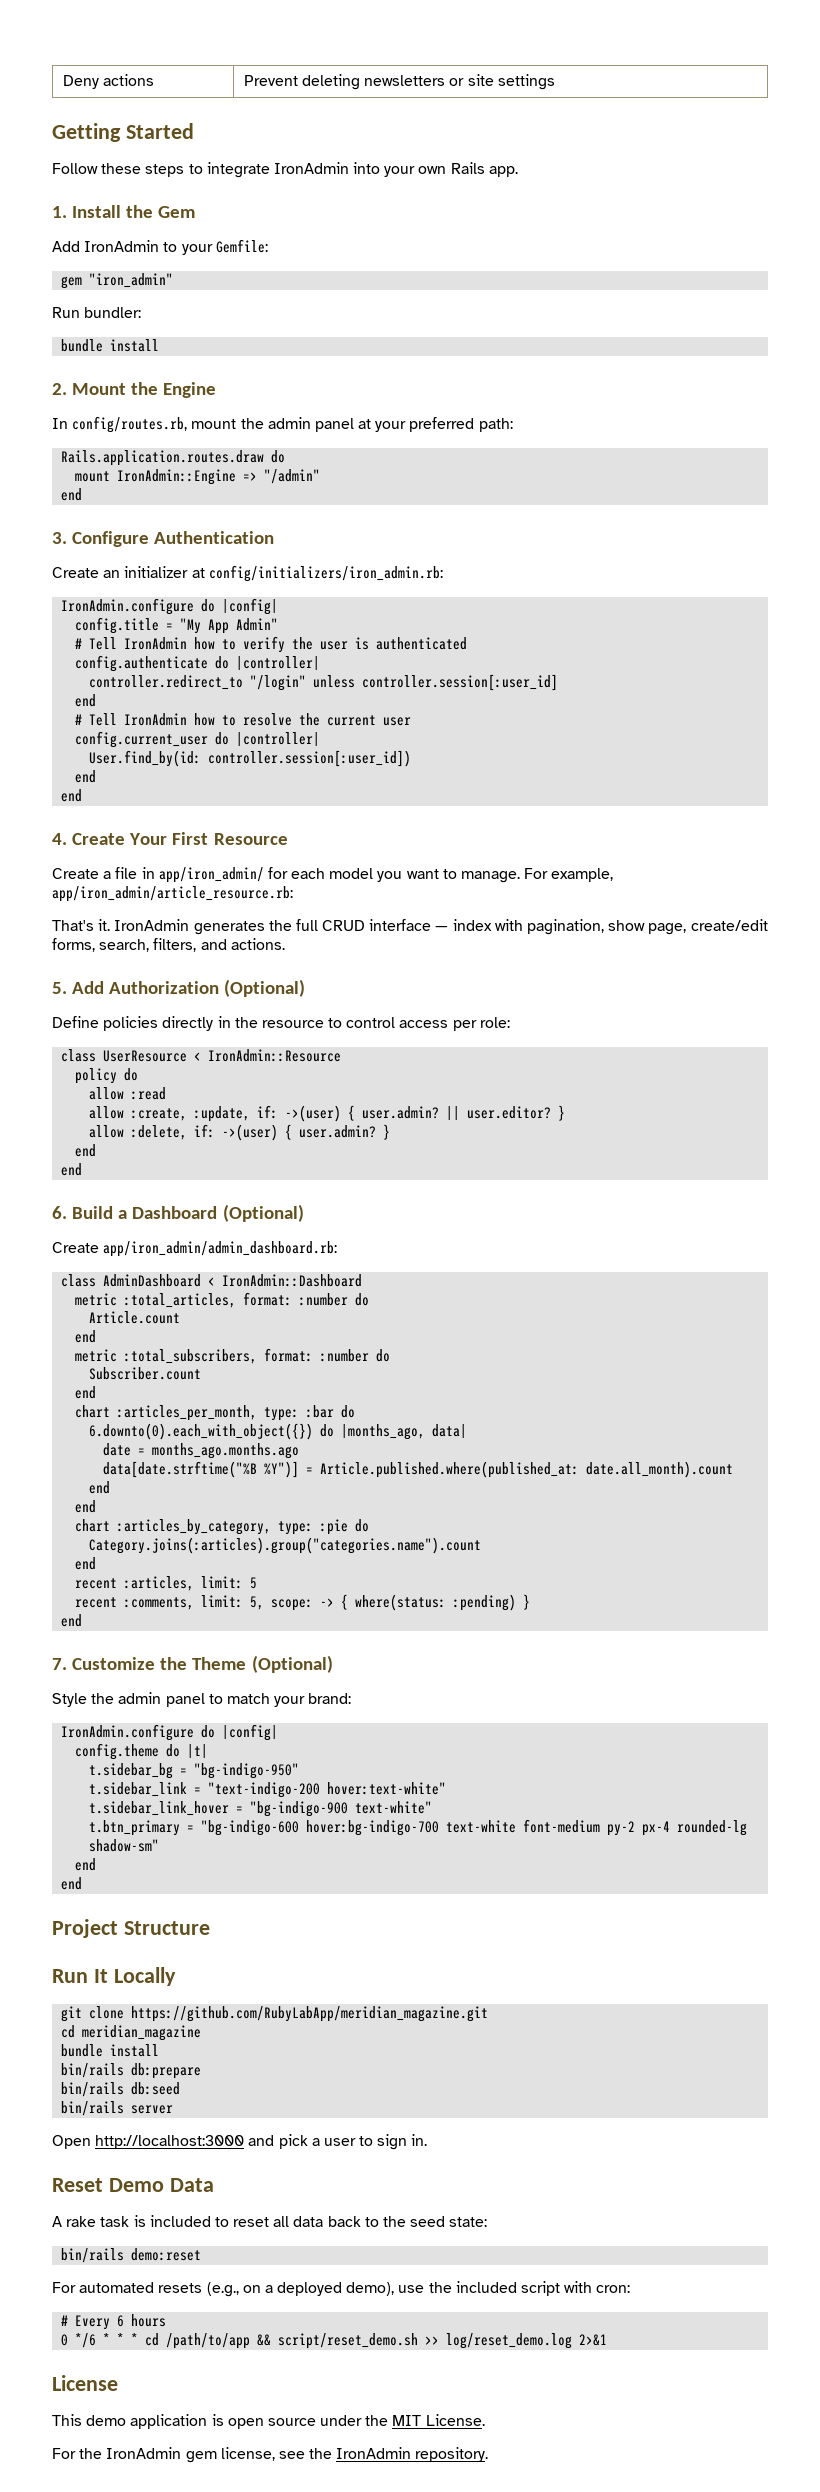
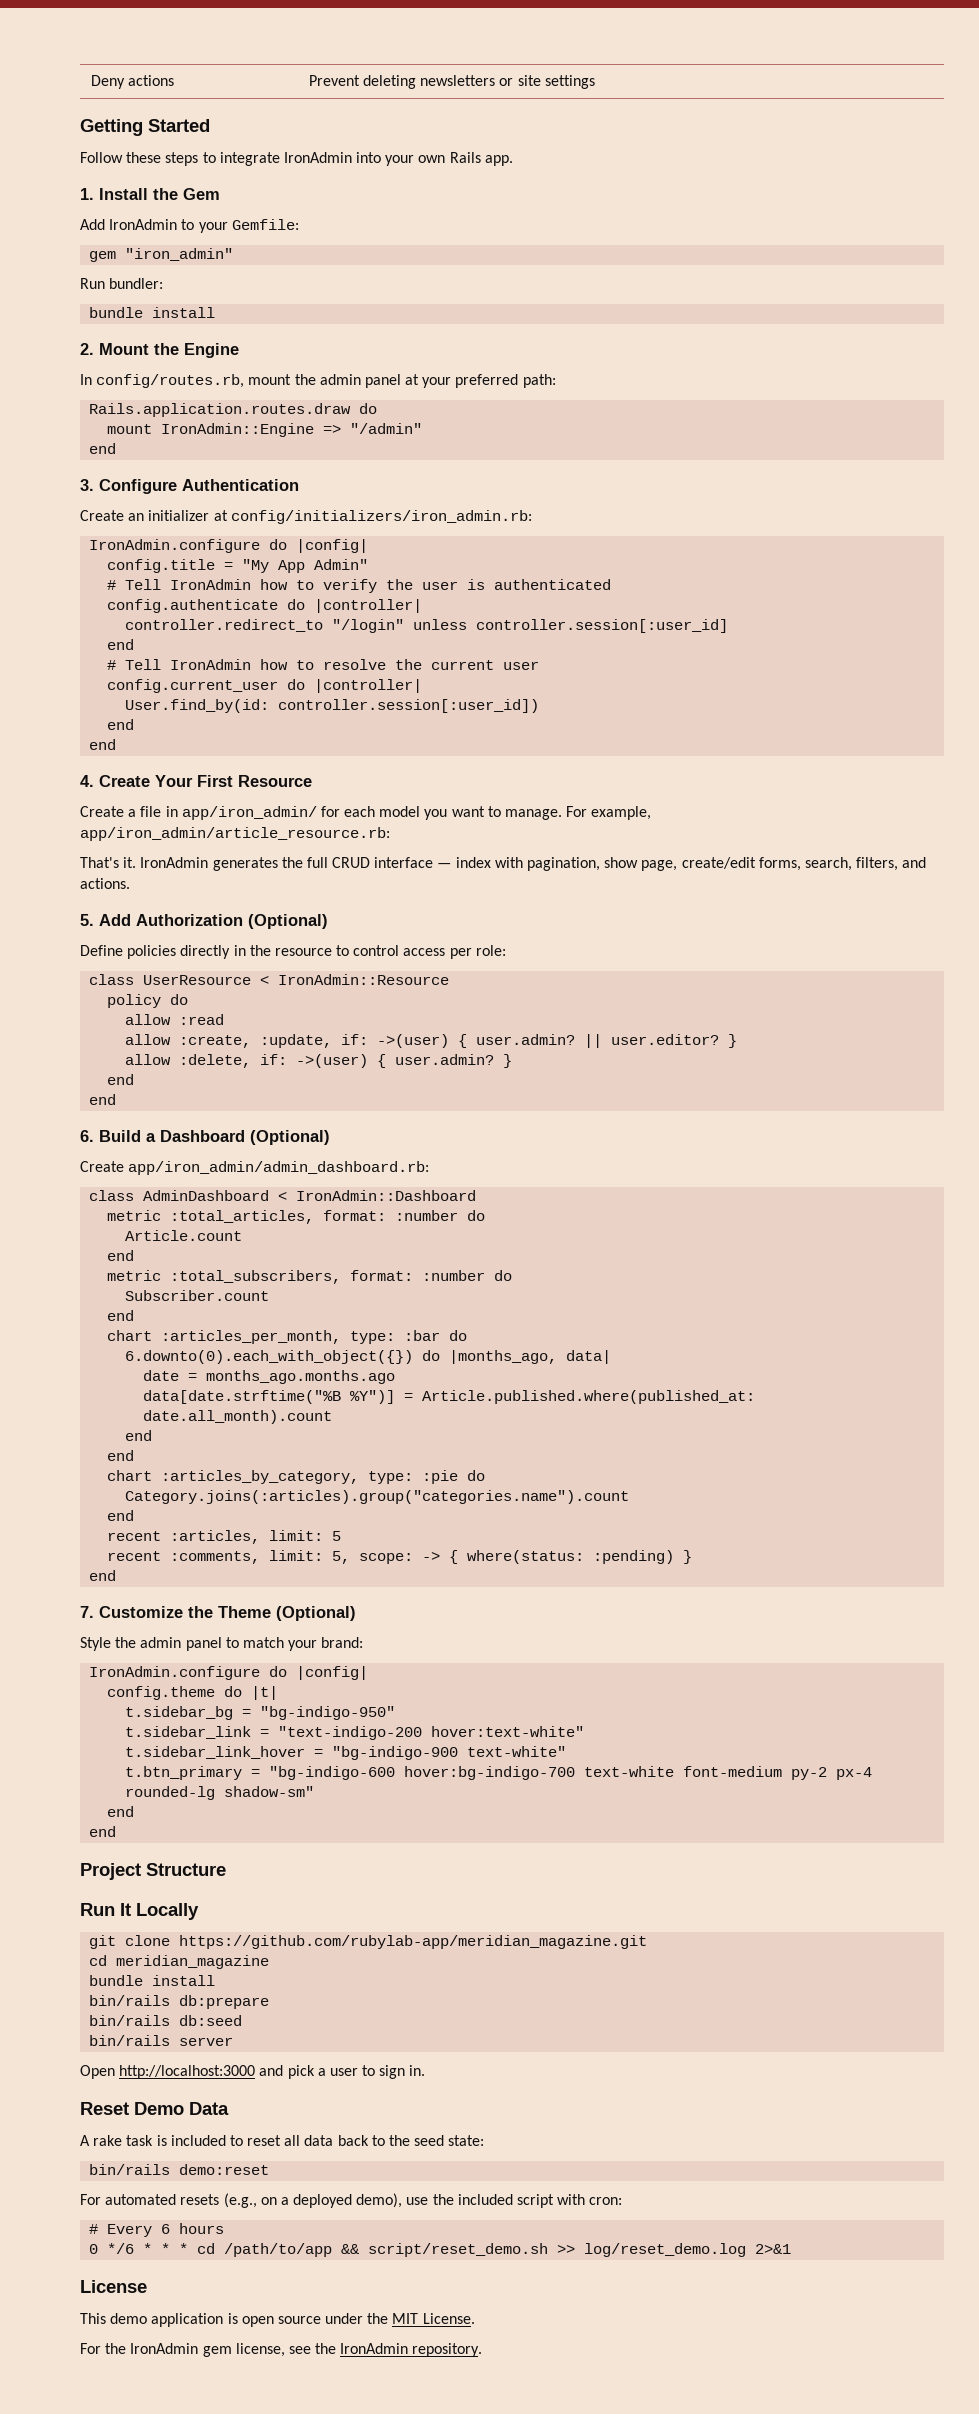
- git clone https://github.com/RubyLabApp/meridian_magazine.git
+ git clone https://github.com/rubylab-app/meridian_magazine.git

